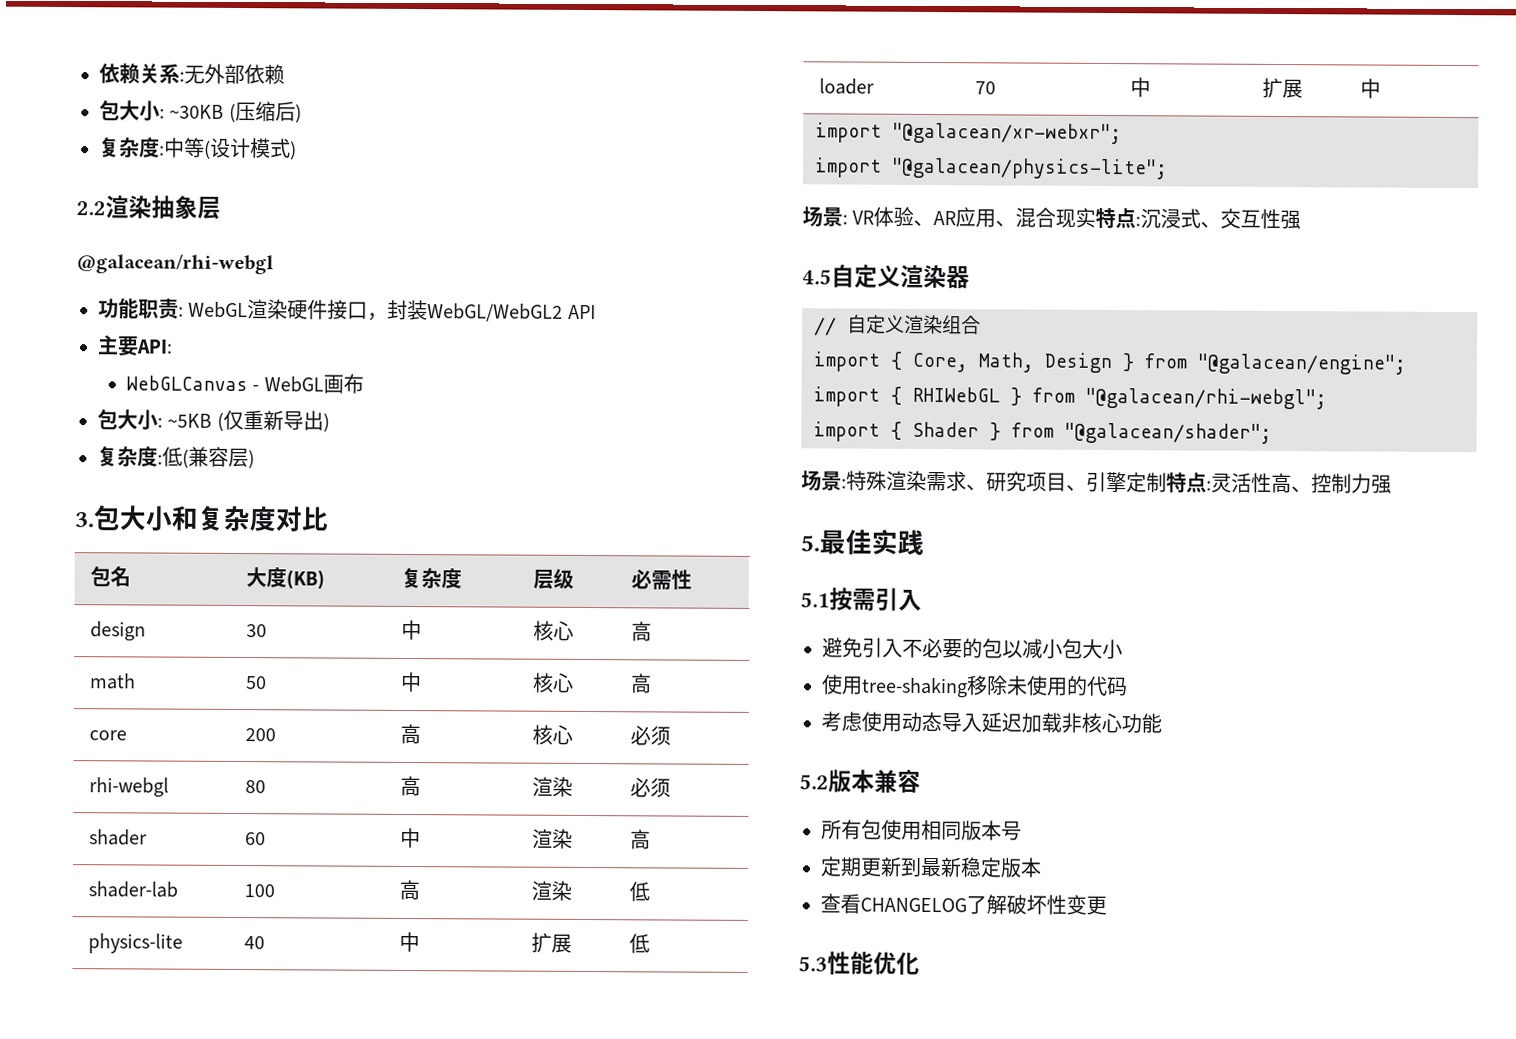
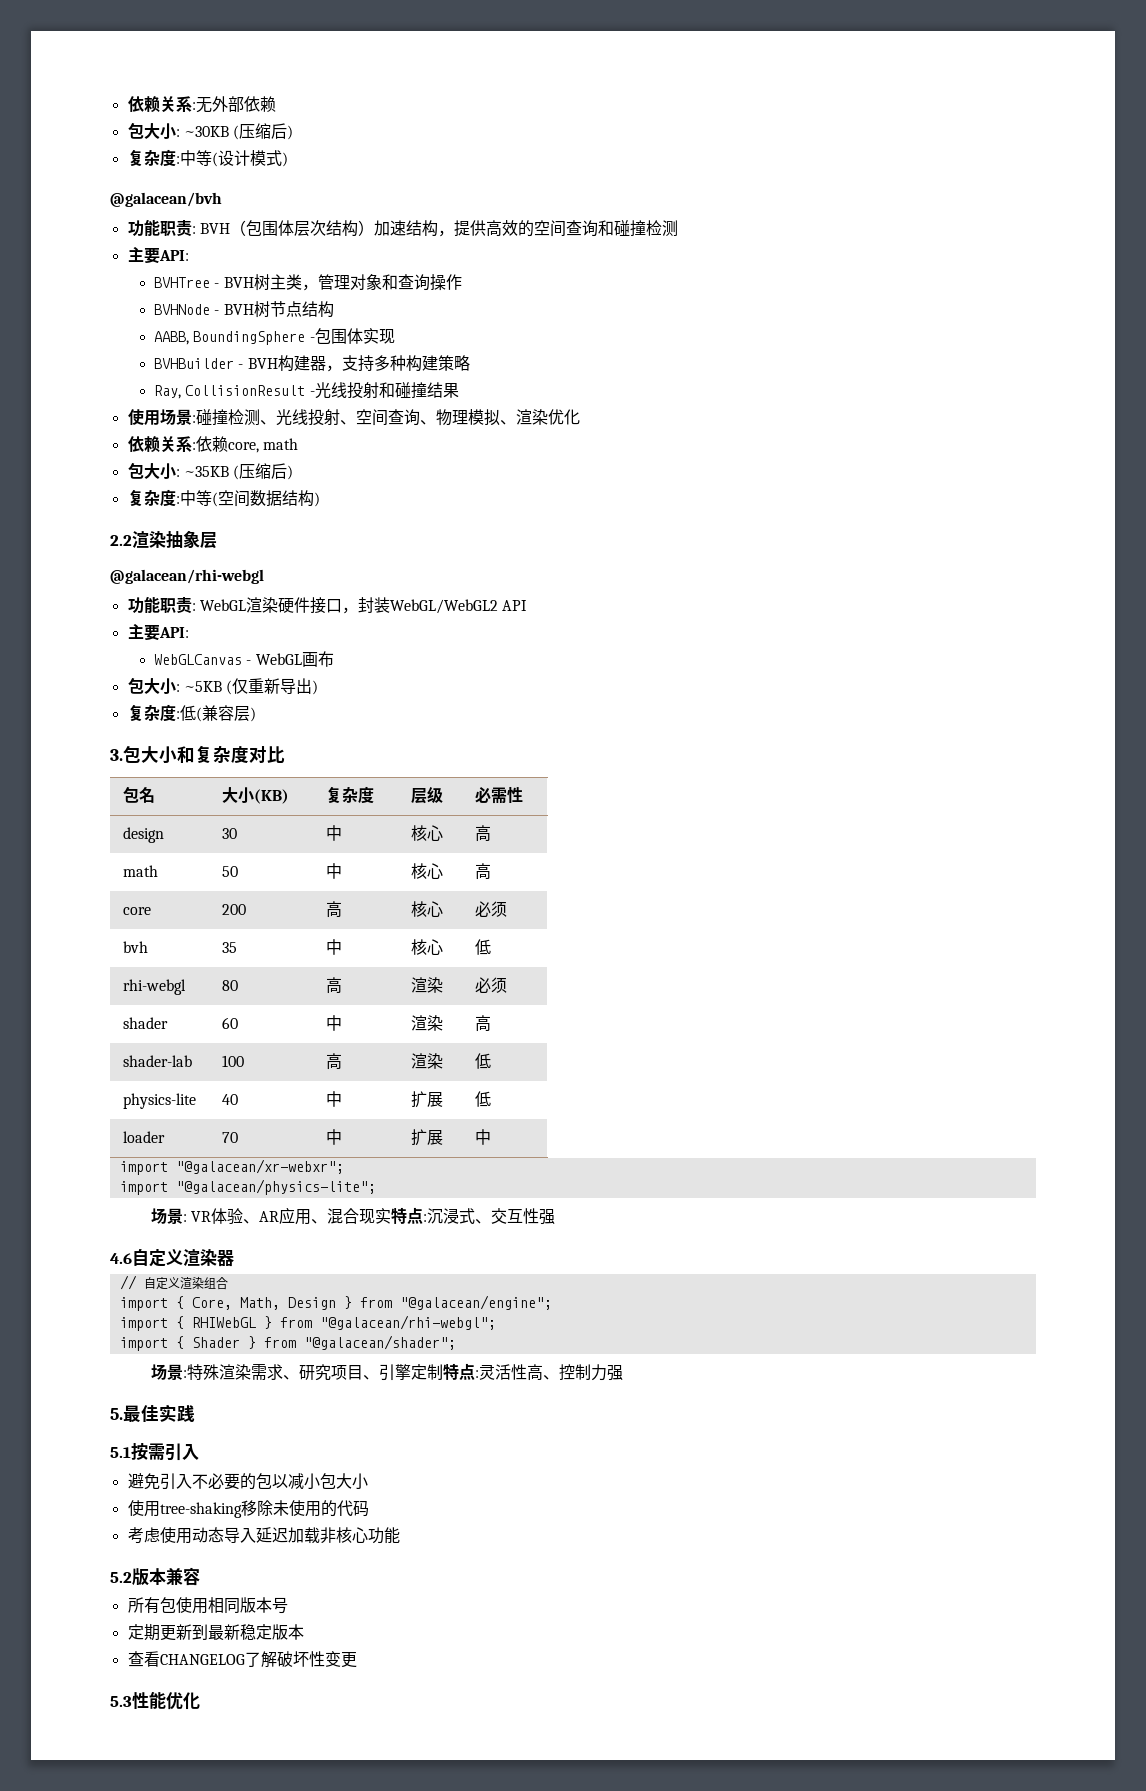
+ @galacean/bvh
+ 功能职责: BVH（包围体层次结构）加速结构，提供高效的空间查询和碰撞检测
+ 主要API:
+ BVHTree - BVH树主类，管理对象和查询操作
+ BVHNode - BVH树节点结构
+ AABB, BoundingSphere -包围体实现
+ BVHBuilder - BVH构建器，支持多种构建策略
+ Ray, CollisionResult -光线投射和碰撞结果
+ 使用场景:碰撞检测、光线投射、空间查询、物理模拟、渲染优化
+ 依赖关系:依赖core, math
+ 包大小: ~35KB (压缩后)
+ 复杂度:中等(空间数据结构)
- 包名 | 大度(KB) | 复杂度 | 层级 | 必需性
+ 包名 | 大小(KB) | 复杂度 | 层级 | 必需性
+ bvh | 35 | 中 | 核心 | 低
- 4.5自定义渲染器
+ 4.6自定义渲染器

